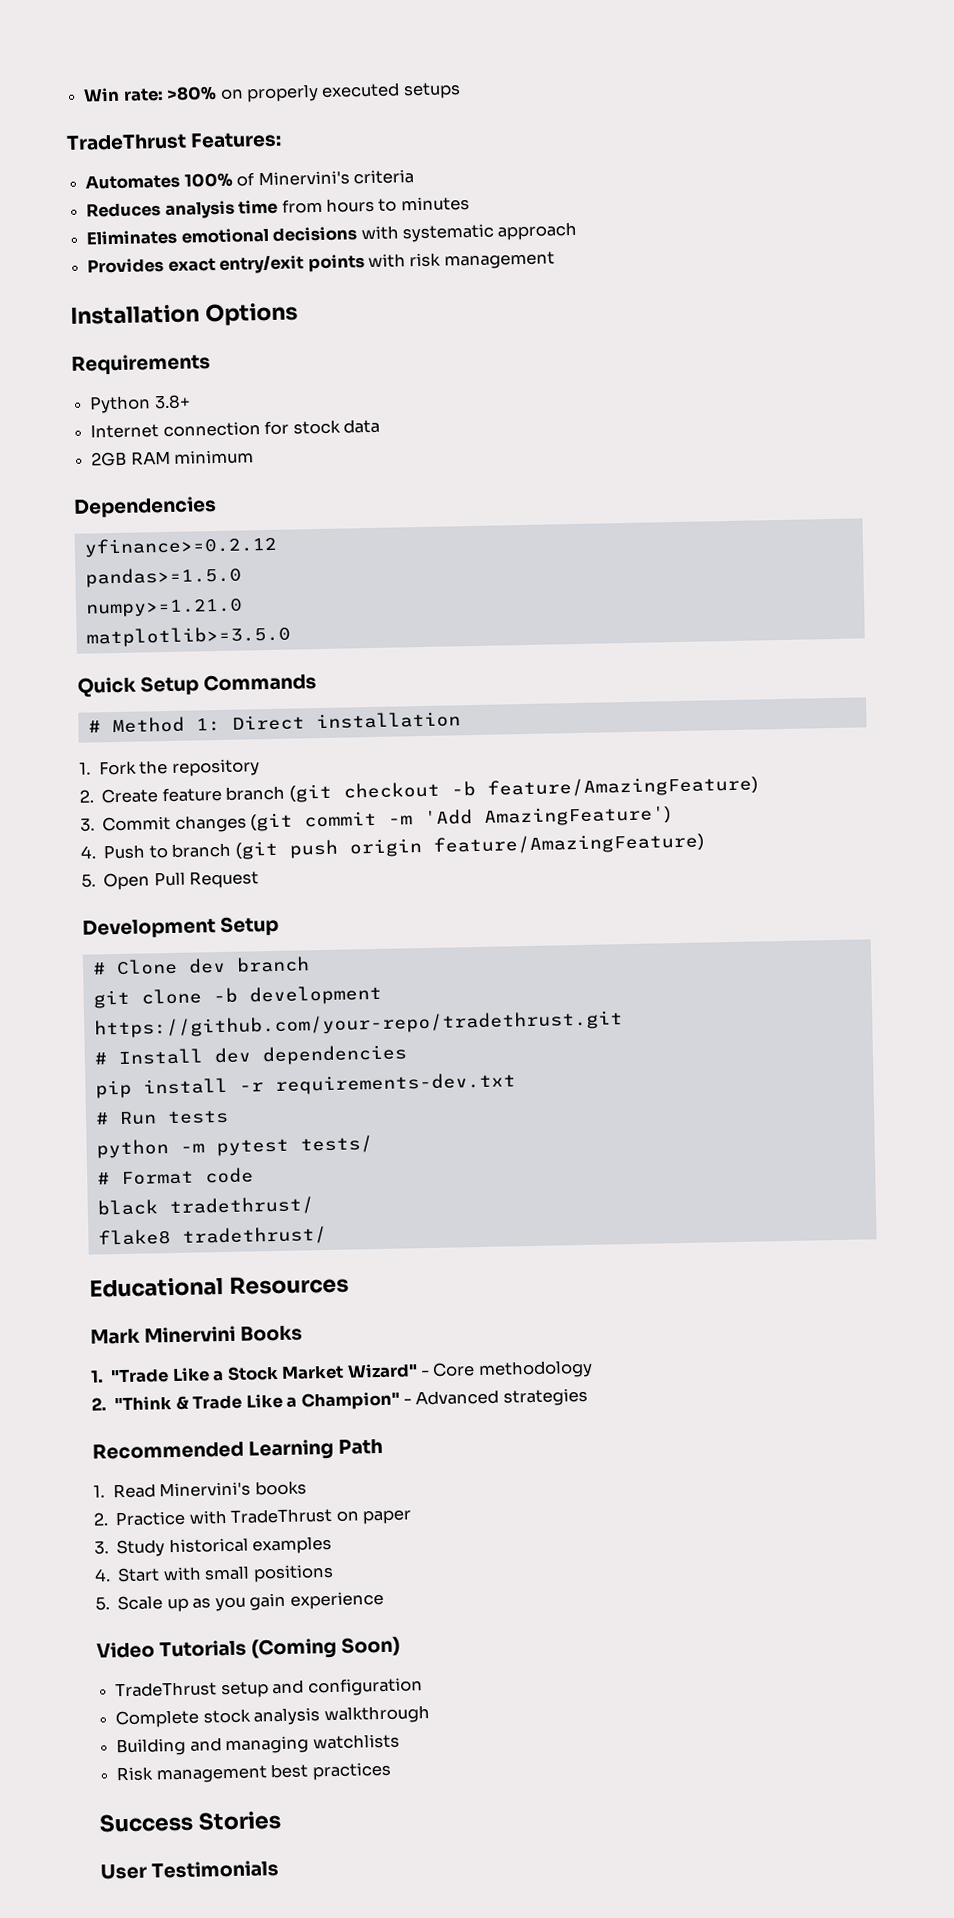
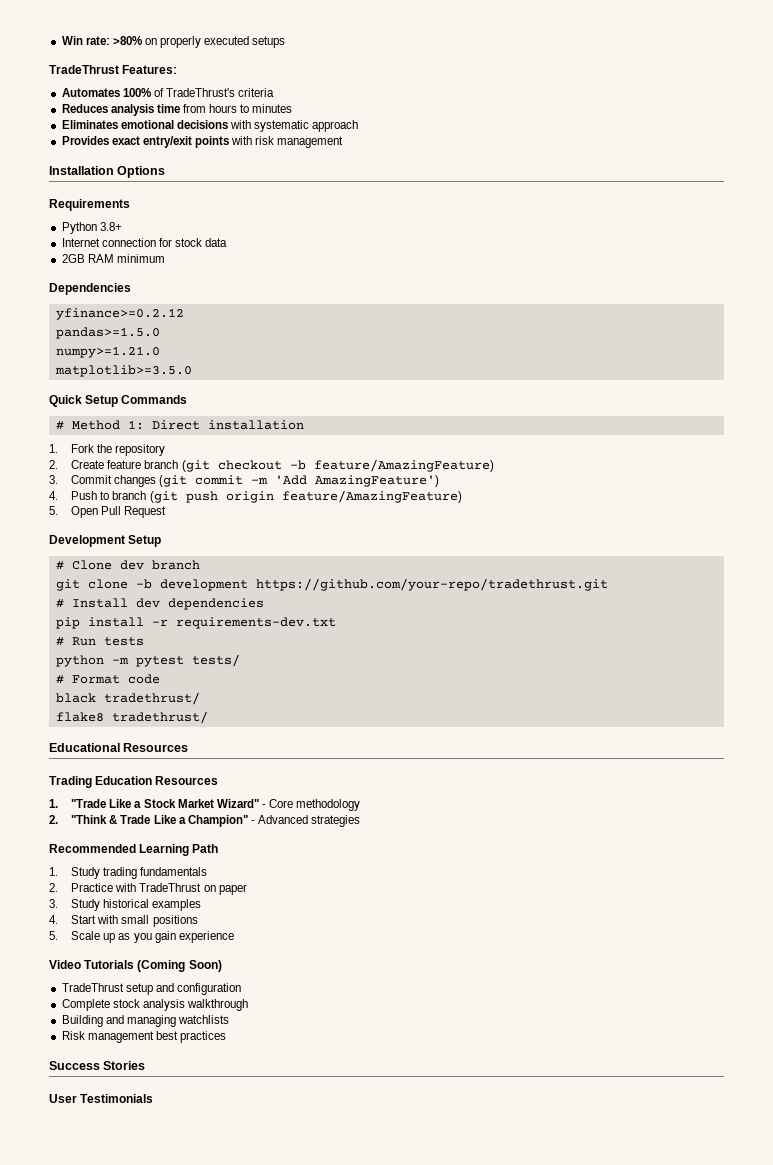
- Automates 100% of Minervini's criteria
+ Automates 100% of TradeThrust's criteria
- Mark Minervini Books
+ Trading Education Resources
- 1. Read Minervini's books
+ 1. Study trading fundamentals

